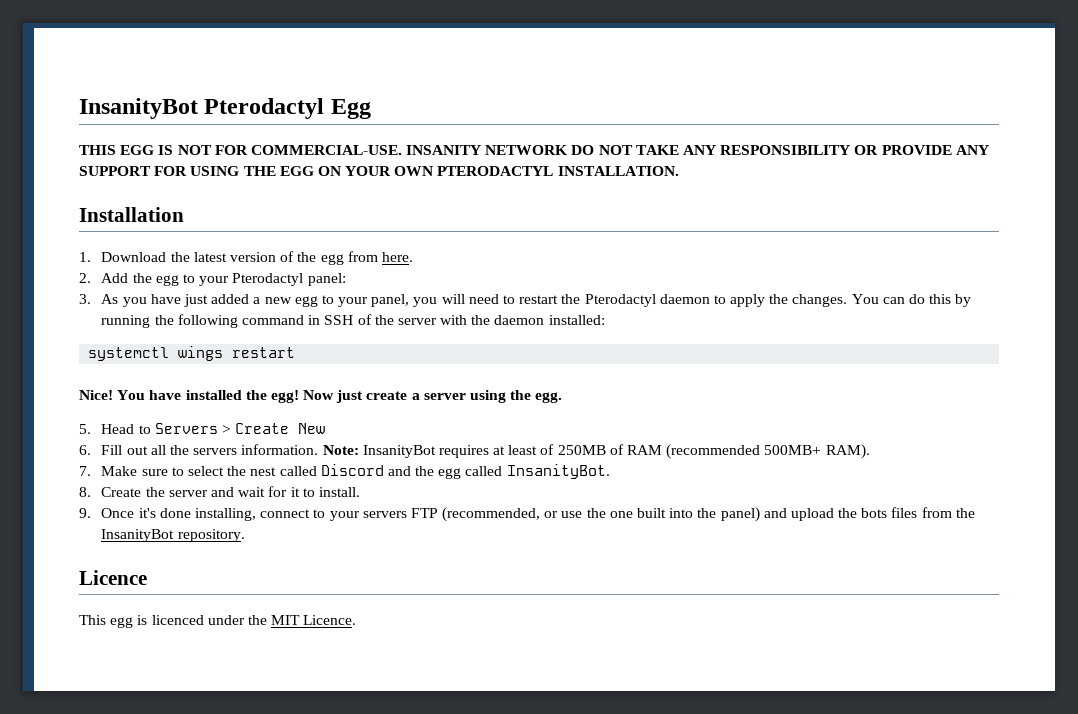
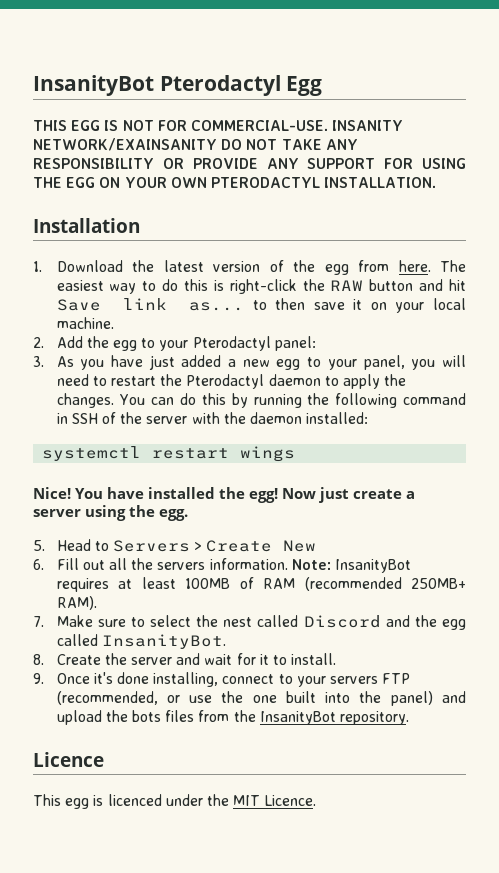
- INSANITY NETWORK DO NOT TAKE ANY RESPONSIBILITY OR PROVIDE ANY SUPPORT FOR USING THE EGG ON YOUR OWN PTERODACTYL INSTALLATION.
+ INSANITY NETWORK/EXAINSANITY DO NOT TAKE ANY RESPONSIBILITY OR PROVIDE ANY SUPPORT FOR USING THE EGG ON YOUR OWN PTERODACTYL INSTALLATION.
+ The easiest way to do this is right-click the RAW button and hit Save link as... to then save it on your local machine.
- systemctl wings restart
+ systemctl restart wings
- Note: InsanityBot requires at least of 250MB of RAM (recommended 500MB+ RAM).
+ Note: InsanityBot requires at least 100MB of RAM (recommended 250MB+ RAM).

